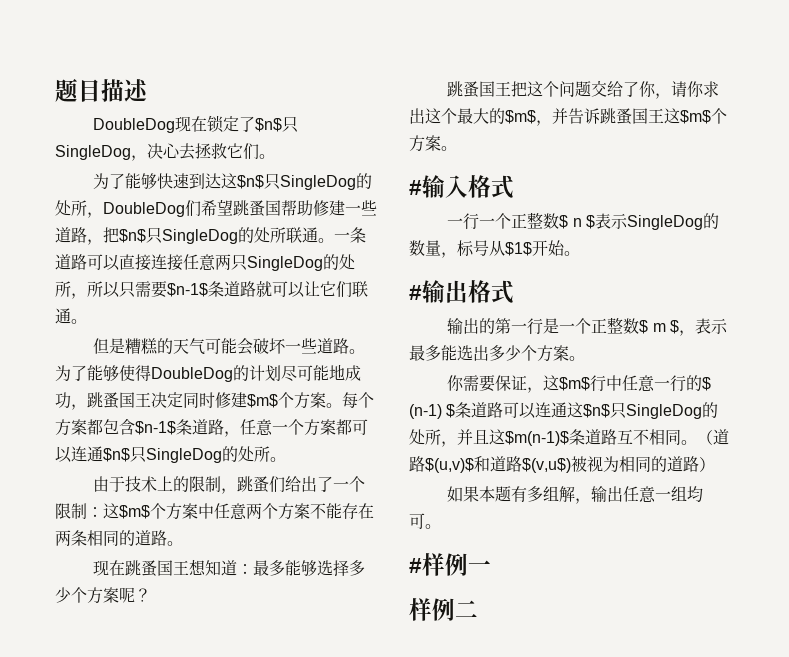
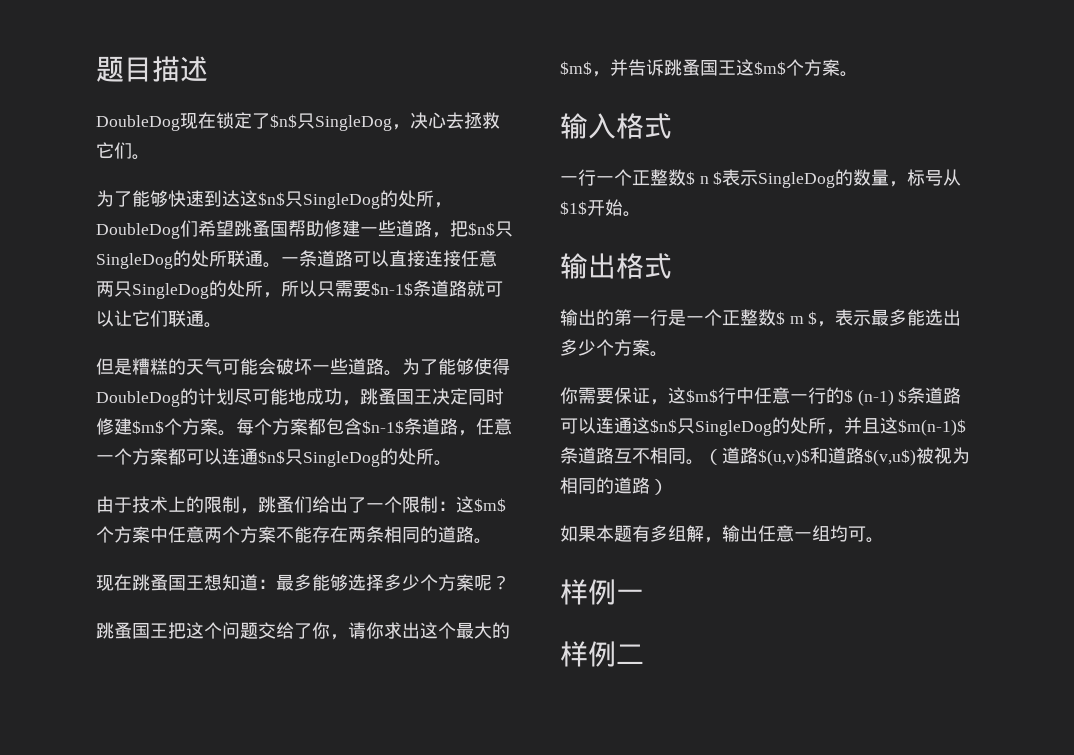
- #输入格式
+ 输入格式
- #输出格式
+ 输出格式
- #样例一
+ 样例一

